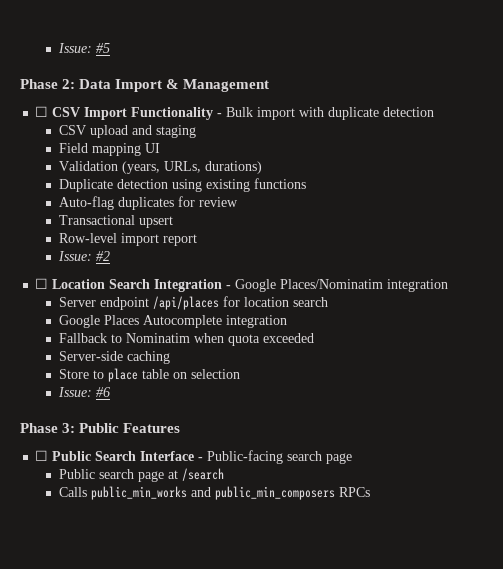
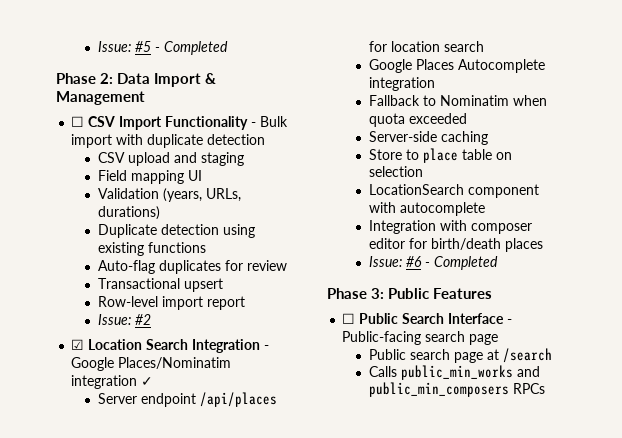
- Issue: #5
+ Issue: #5 - Completed
- ☐ Location Search Integration - Google Places/Nominatim integration
+ ☑ Location Search Integration - Google Places/Nominatim integration ✓
+ LocationSearch component with autocomplete
+ Integration with composer editor for birth/death places
- Issue: #6
+ Issue: #6 - Completed

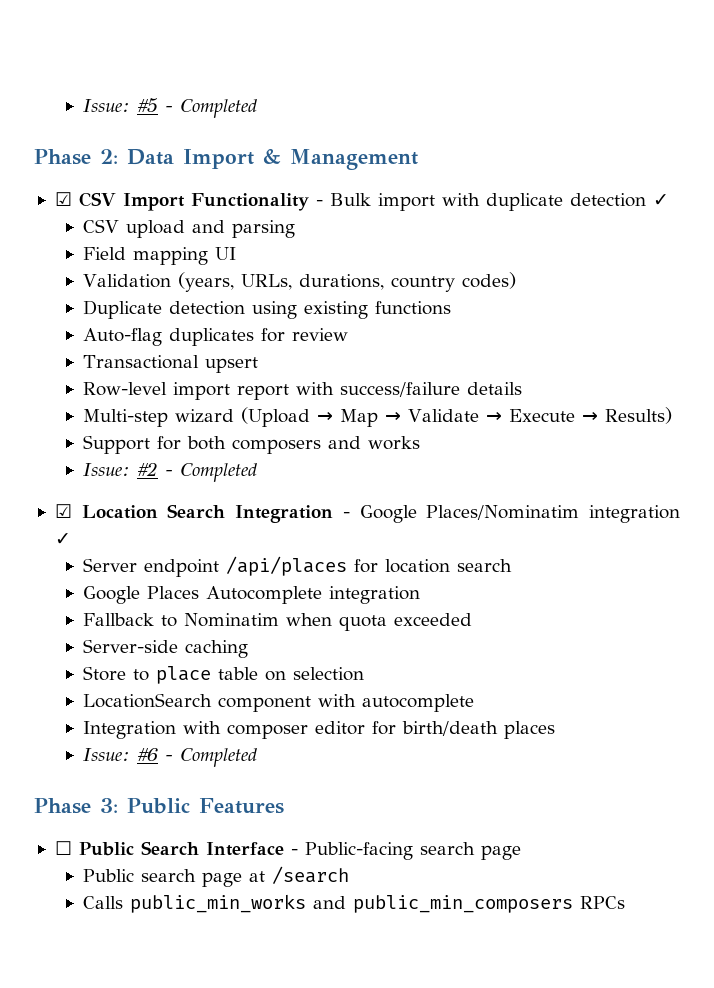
- ☐ CSV Import Functionality - Bulk import with duplicate detection
+ ☑ CSV Import Functionality - Bulk import with duplicate detection ✓
- CSV upload and staging
+ CSV upload and parsing
- Validation (years, URLs, durations)
+ Validation (years, URLs, durations, country codes)
- Row-level import report
+ Row-level import report with success/failure details
+ Multi-step wizard (Upload → Map → Validate → Execute → Results)
+ Support for both composers and works
- Issue: #2
+ Issue: #2 - Completed

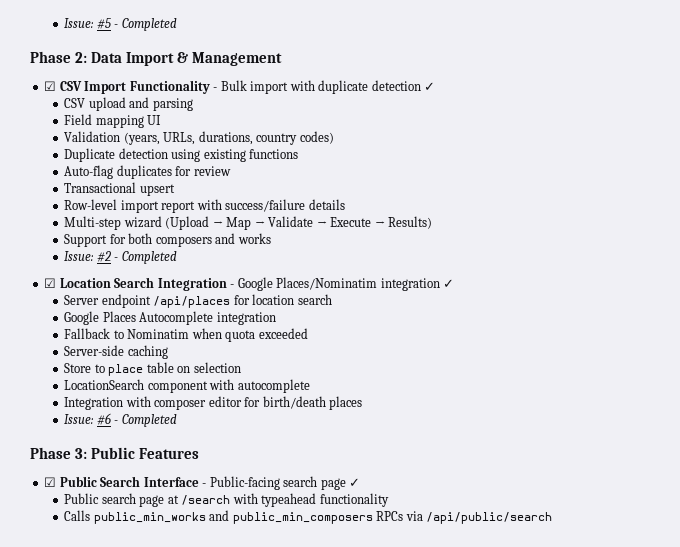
- ☐ Public Search Interface - Public-facing search page
+ ☑ Public Search Interface - Public-facing search page ✓
- Public search page at /search
+ Public search page at /search with typeahead functionality
- Calls public_min_works and public_min_composers RPCs
+ Calls public_min_works and public_min_composers RPCs via /api/public/search

